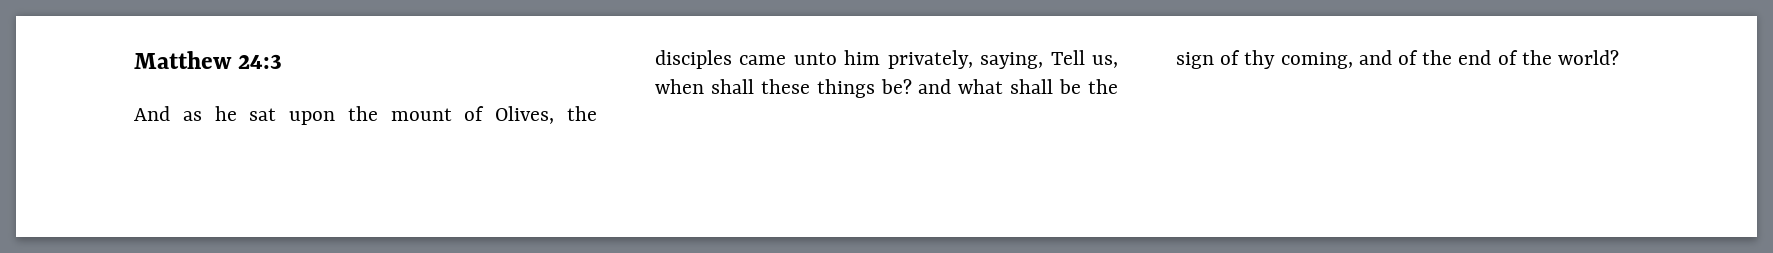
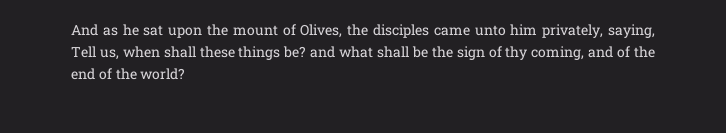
- Matthew 24:3

